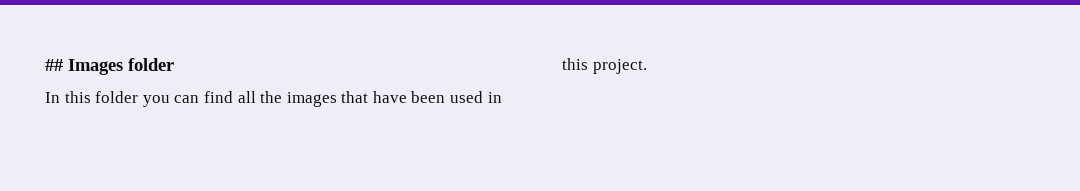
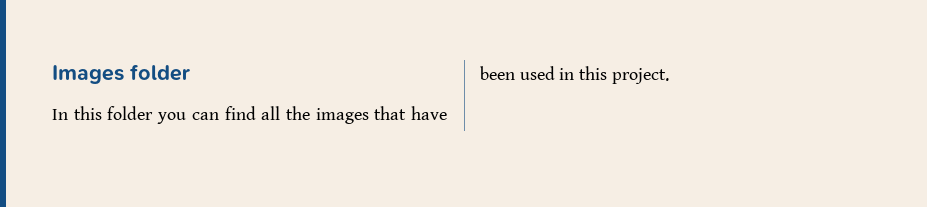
- ## Images folder
+ Images folder

